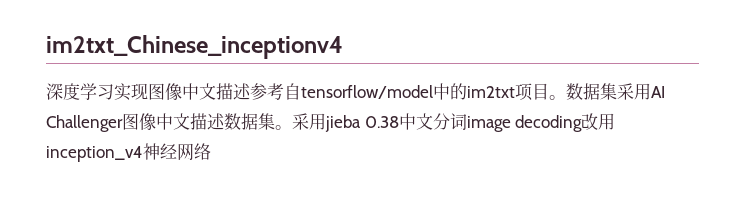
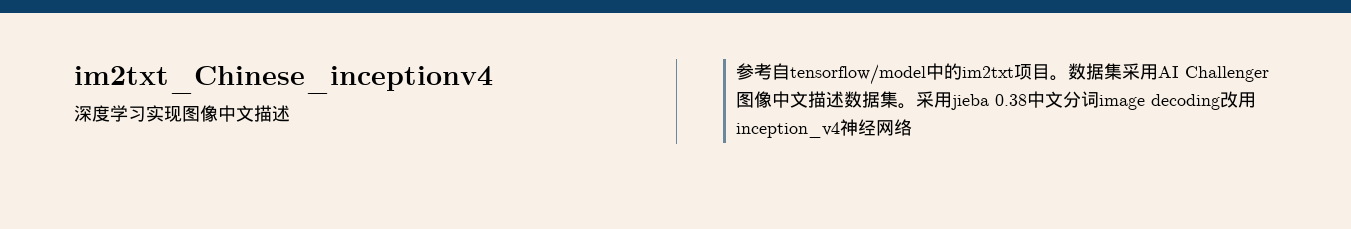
- 深度学习实现图像中文描述参考自tensorflow/model中的im2txt项目。
+ 深度学习实现图像中文描述
+ 参考自tensorflow/model中的im2txt项目。

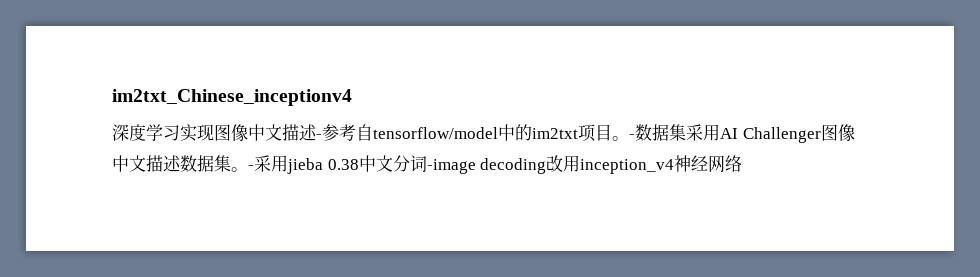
- 深度学习实现图像中文描述
- 参考自tensorflow/model中的im2txt项目。
+ 深度学习实现图像中文描述-参考自tensorflow/model中的im2txt项目。
- 数据集采用AI Challenger图像中文描述数据集。
+ -数据集采用AI Challenger图像中文描述数据集。
- 采用jieba 0.38中文分词image decoding改用inception_v4神经网络
+ -采用jieba 0.38中文分词-image decoding改用inception_v4神经网络

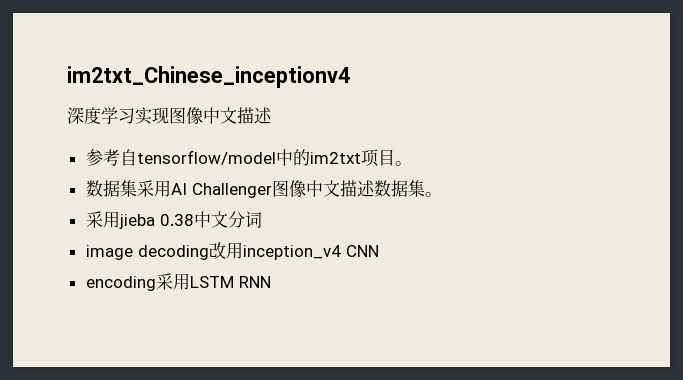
- 深度学习实现图像中文描述-参考自tensorflow/model中的im2txt项目。-数据集采用AI Challenger图像中文描述数据集。-采用jieba 0.38中文分词-image decoding改用inception_v4神经网络
+ 深度学习实现图像中文描述
+ 参考自tensorflow/model中的im2txt项目。
+ 数据集采用AI Challenger图像中文描述数据集。
+ 采用jieba 0.38中文分词
+ image decoding改用inception_v4 CNN
+ encoding采用LSTM RNN

